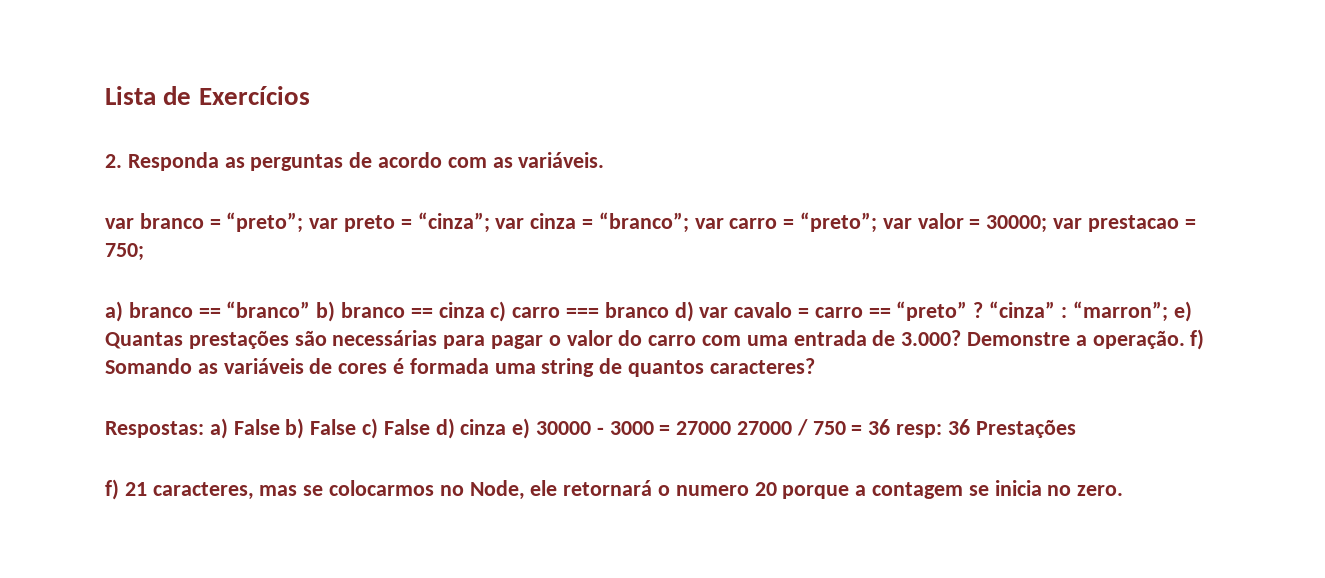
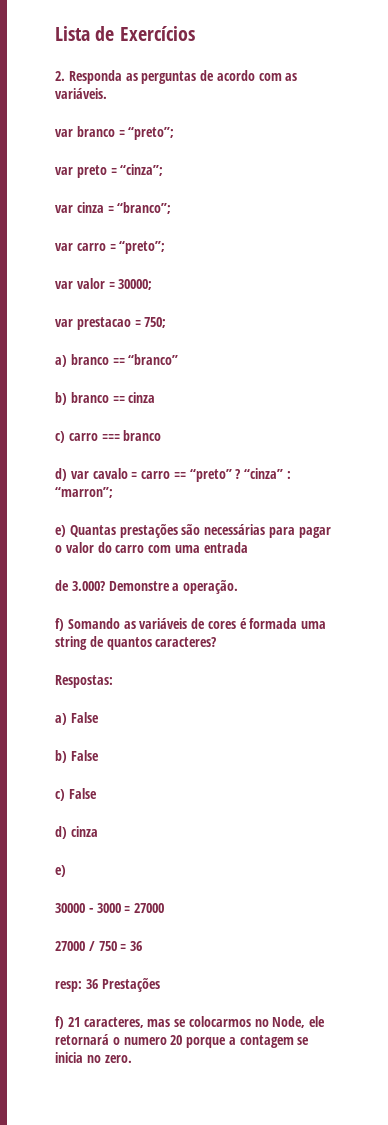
- var branco = “preto”; var preto = “cinza”; var cinza = “branco”; var carro = “preto”; var valor = 30000; var prestacao = 750;
+ var branco = “preto”;
+ var preto = “cinza”;
+ var cinza = “branco”;
+ var carro = “preto”;
+ var valor = 30000;
+ var prestacao = 750;
- a) branco == “branco” b) branco == cinza c) carro === branco d) var cavalo = carro == “preto” ?
+ a) branco == “branco”
+ b) branco == cinza
+ c) carro === branco
+ d) var cavalo = carro == “preto” ?
- “cinza” : “marron”; e) Quantas prestações são necessárias para pagar o valor do carro com uma entrada de 3.000?
+ “cinza” : “marron”;
+ e) Quantas prestações são necessárias para pagar o valor do carro com uma entrada
+ de 3.000?
- Demonstre a operação. f) Somando as variáveis de cores é formada uma string de quantos caracteres?
+ Demonstre a operação.
+ f) Somando as variáveis de cores é formada uma string de quantos caracteres?
- Respostas: a) False b) False c) False d) cinza e) 30000 - 3000 = 27000 27000 / 750 = 36 resp: 36 Prestações
+ Respostas:
+ a) False
+ b) False
+ c) False
+ d) cinza
+ e)
+ 30000 - 3000 = 27000
+ 27000 / 750 = 36
+ resp: 36 Prestações

